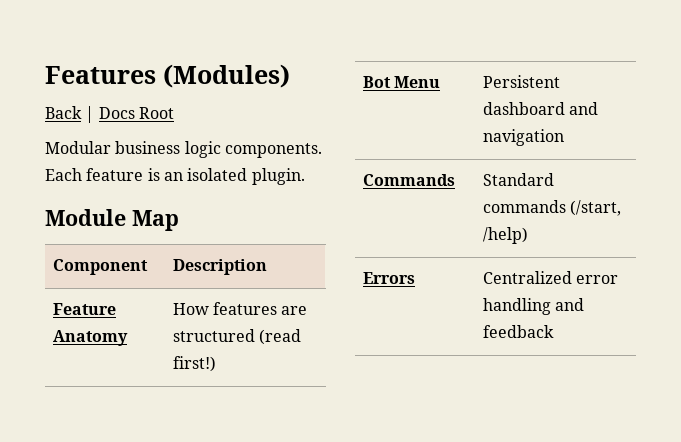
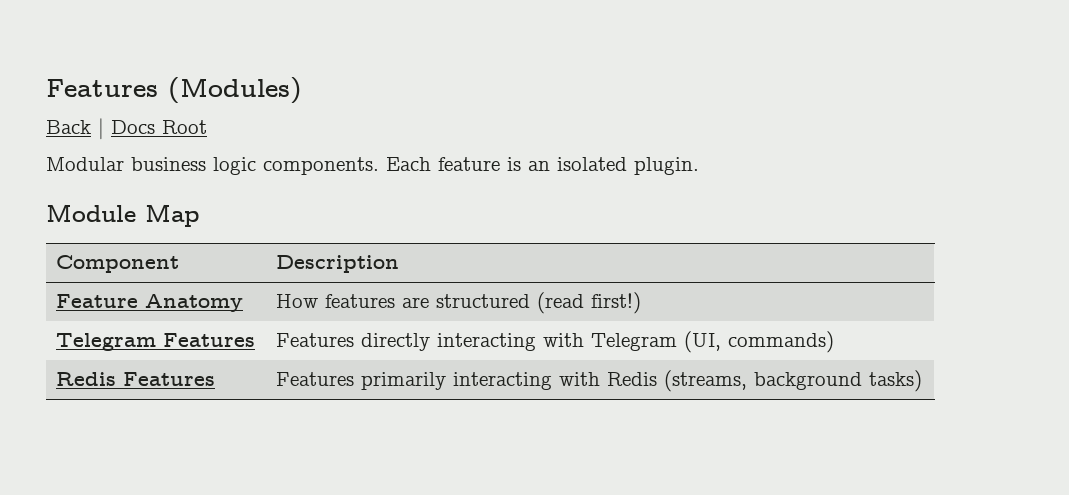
- Bot Menu | Persistent dashboard and navigation
- Commands | Standard commands (/start, /help)
- Errors | Centralized error handling and feedback
+ Telegram Features | Features directly interacting with Telegram (UI, commands)
+ Redis Features | Features primarily interacting with Redis (streams, background tasks)

